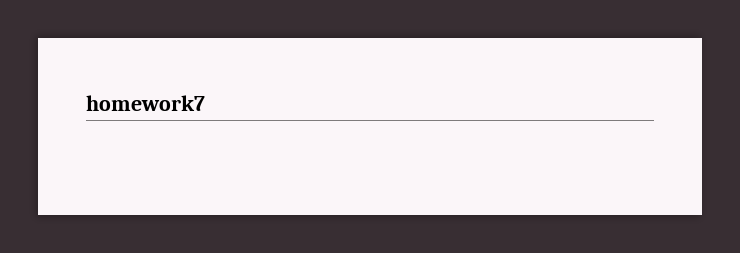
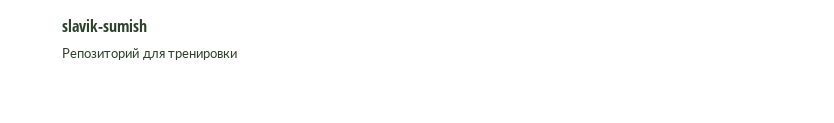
- homework7
+ slavik-sumish
+ Репозиторий для тренировки

